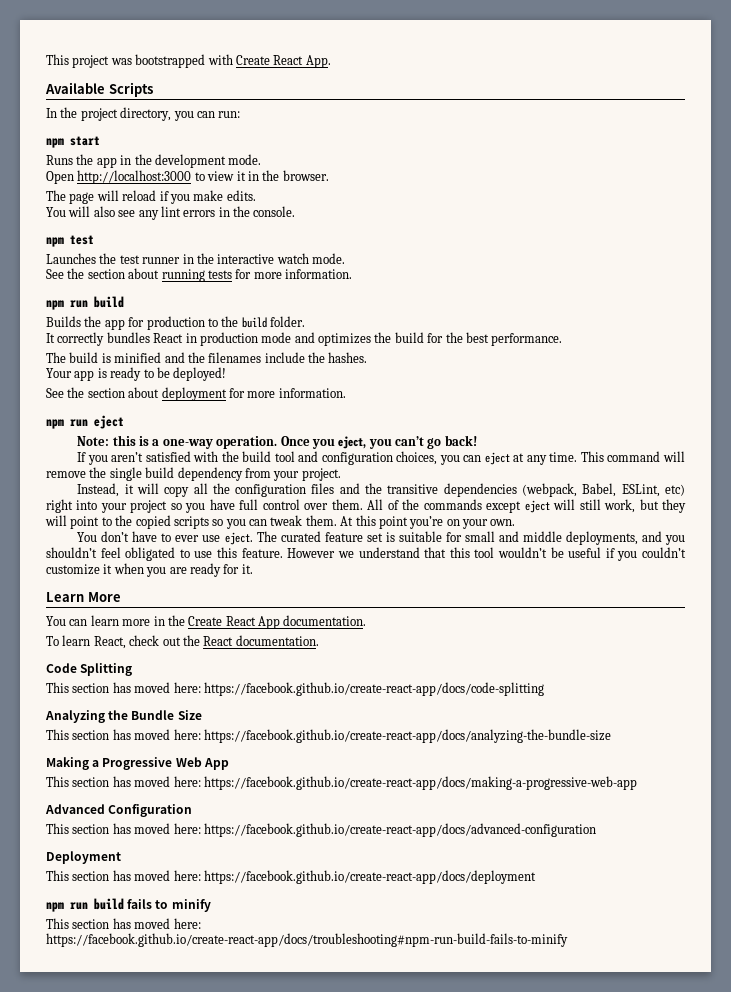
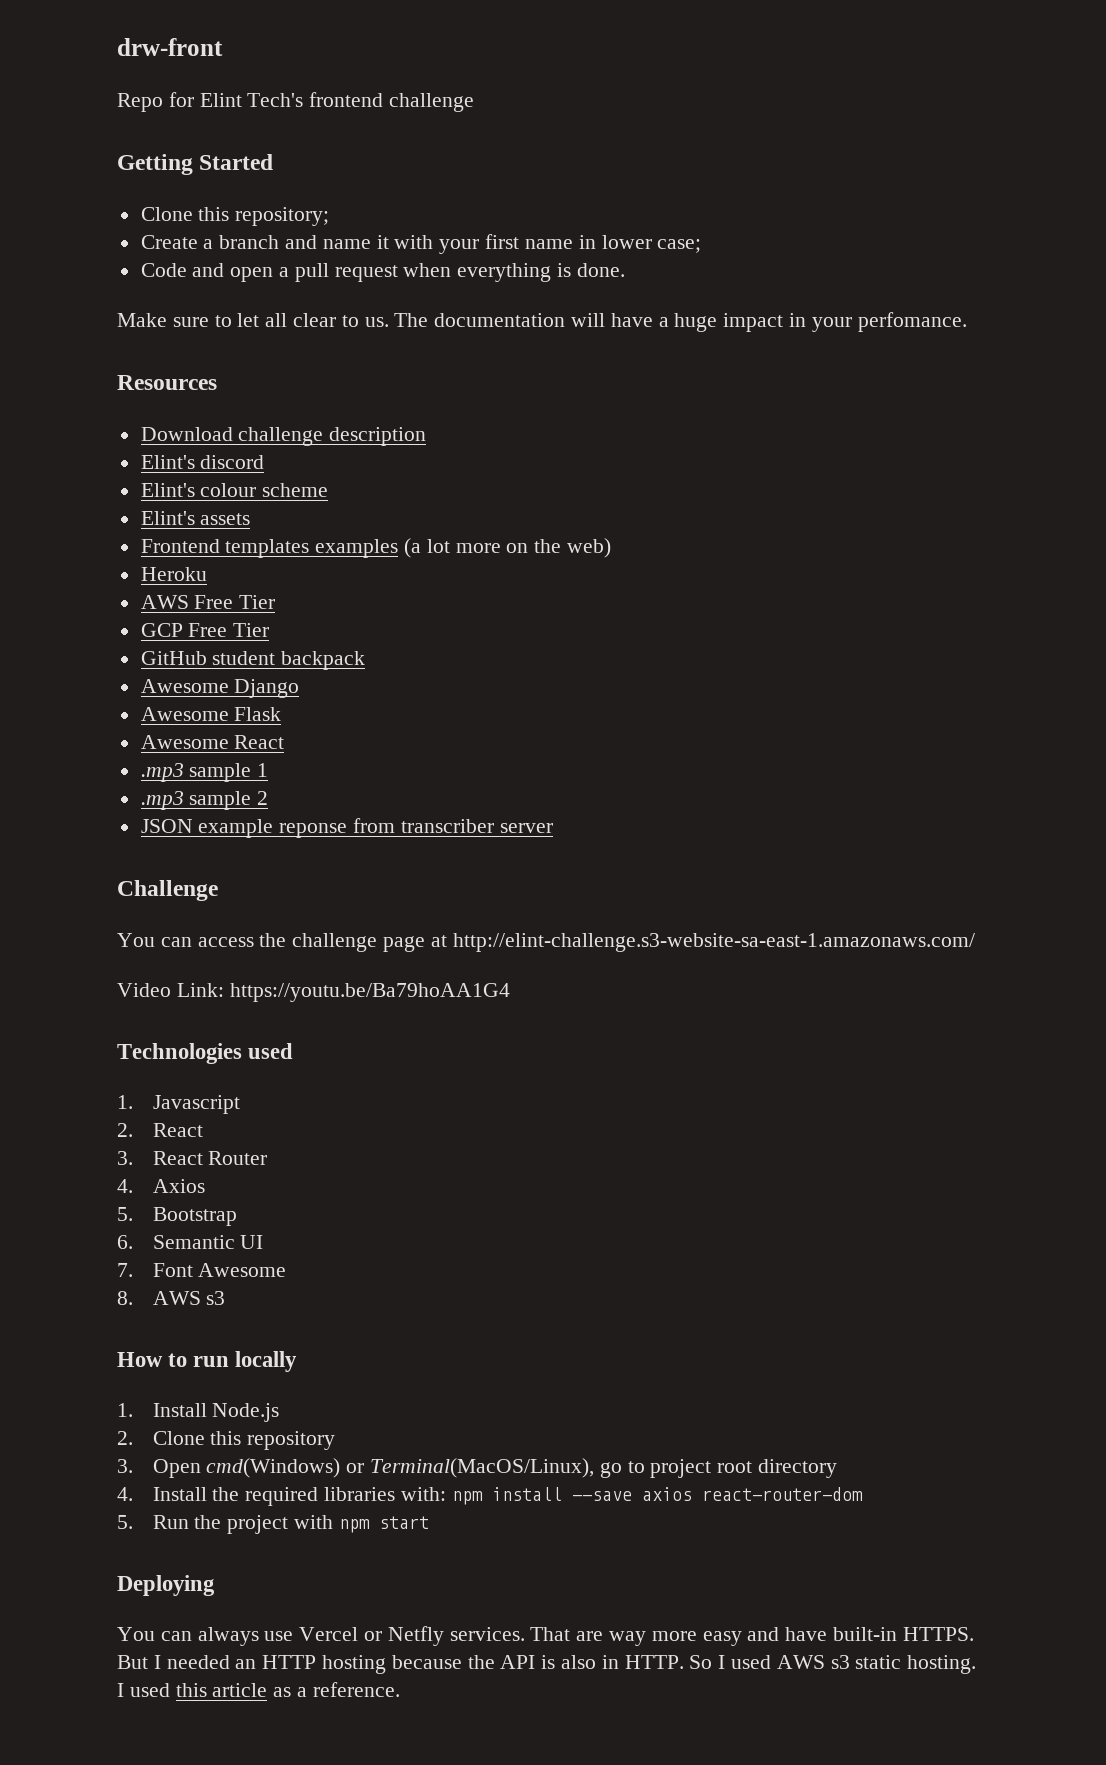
- This project was bootstrapped with Create React App.
- Available Scripts
- In the project directory, you can run:
- npm start
- Runs the app in the development mode.
- Open http://localhost:3000 to view it in the browser.
- The page will reload if you make edits.
- You will also see any lint errors in the console.
- npm test
- Launches the test runner in the interactive watch mode.
- See the section about running tests for more information.
- npm run build
- Builds the app for production to the build folder.
- It correctly bundles React in production mode and optimizes the build for the best performance.
- The build is minified and the filenames include the hashes.
- Your app is ready to be deployed!
- See the section about deployment for more information.
- npm run eject
- Note: this is a one-way operation. Once you eject, you can’t go back!
- If you aren’t satisfied with the build tool and configuration choices, you can eject at any time. This command will remove the single build dependency from your project.
- Instead, it will copy all the configuration files and the transitive dependencies (webpack, Babel, ESLint, etc) right into your project so you have full control over them. All of the commands except eject will still work, but they will point to the copied scripts so you can tweak them. At this point you’re on your own.
- You don’t have to ever use eject. The curated feature set is suitable for small and middle deployments, and you shouldn’t feel obligated to use this feature. However we understand that this tool wouldn’t be useful if you couldn’t customize it when you are ready for it.
- Learn More
- You can learn more in the Create React App documentation.
- To learn React, check out the React documentation.
- Code Splitting
- This section has moved here: https://facebook.github.io/create-react-app/docs/code-splitting
- Analyzing the Bundle Size
- This section has moved here: https://facebook.github.io/create-react-app/docs/analyzing-the-bundle-size
- Making a Progressive Web App
- This section has moved here: https://facebook.github.io/create-react-app/docs/making-a-progressive-web-app
- Advanced Configuration
- This section has moved here: https://facebook.github.io/create-react-app/docs/advanced-configuration
- Deployment
- This section has moved here: https://facebook.github.io/create-react-app/docs/deployment
- npm run build fails to minify
- This section has moved here: https://facebook.github.io/create-react-app/docs/troubleshooting#npm-run-build-fails-to-minify
+ drw-front
+ Repo for Elint Tech's frontend challenge
+ Getting Started
+ Clone this repository;
+ Create a branch and name it with your first name in lower case;
+ Code and open a pull request when everything is done.
+ Make sure to let all clear to us. The documentation will have a huge impact in your perfomance.
+ Resources
+ Download challenge description
+ Elint's discord
+ Elint's colour scheme
+ Elint's assets
+ Frontend templates examples (a lot more on the web)
+ Heroku
+ AWS Free Tier
+ GCP Free Tier
+ GitHub student backpack
+ Awesome Django
+ Awesome Flask
+ Awesome React
+ .mp3 sample 1
+ .mp3 sample 2
+ JSON example reponse from transcriber server
+ Challenge
+ You can access the challenge page at http://elint-challenge.s3-website-sa-east-1.amazonaws.com/
+ Video Link: https://youtu.be/Ba79hoAA1G4
+ Technologies used
+ 1. Javascript
+ 2. React
+ 3. React Router
+ 4. Axios
+ 5. Bootstrap
+ 6. Semantic UI
+ 7. Font Awesome
+ 8. AWS s3
+ How to run locally
+ 1. Install Node.js
+ 2. Clone this repository
+ 3. Open cmd(Windows) or Terminal(MacOS/Linux), go to project root directory
+ 4. Install the required libraries with: npm install --save axios react-router-dom
+ 5. Run the project with npm start
+ Deploying
+ You can always use Vercel or Netfly services. That are way more easy and have built-in HTTPS. But I needed an HTTP hosting because the API is also in HTTP. So I used AWS s3 static hosting. I used this article as a reference.

